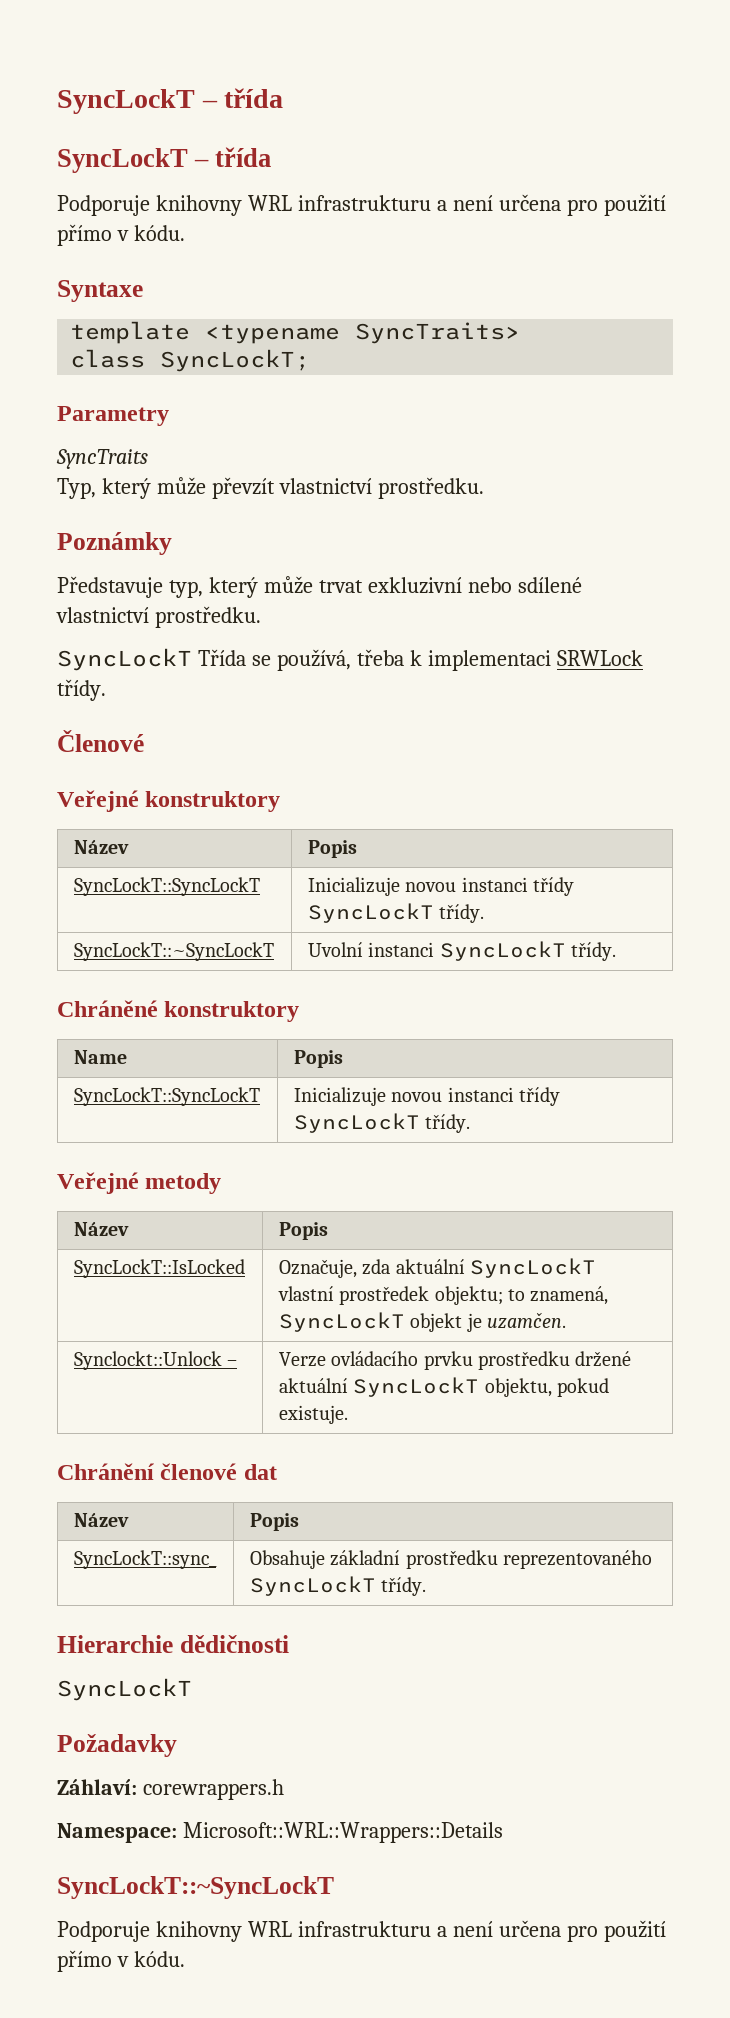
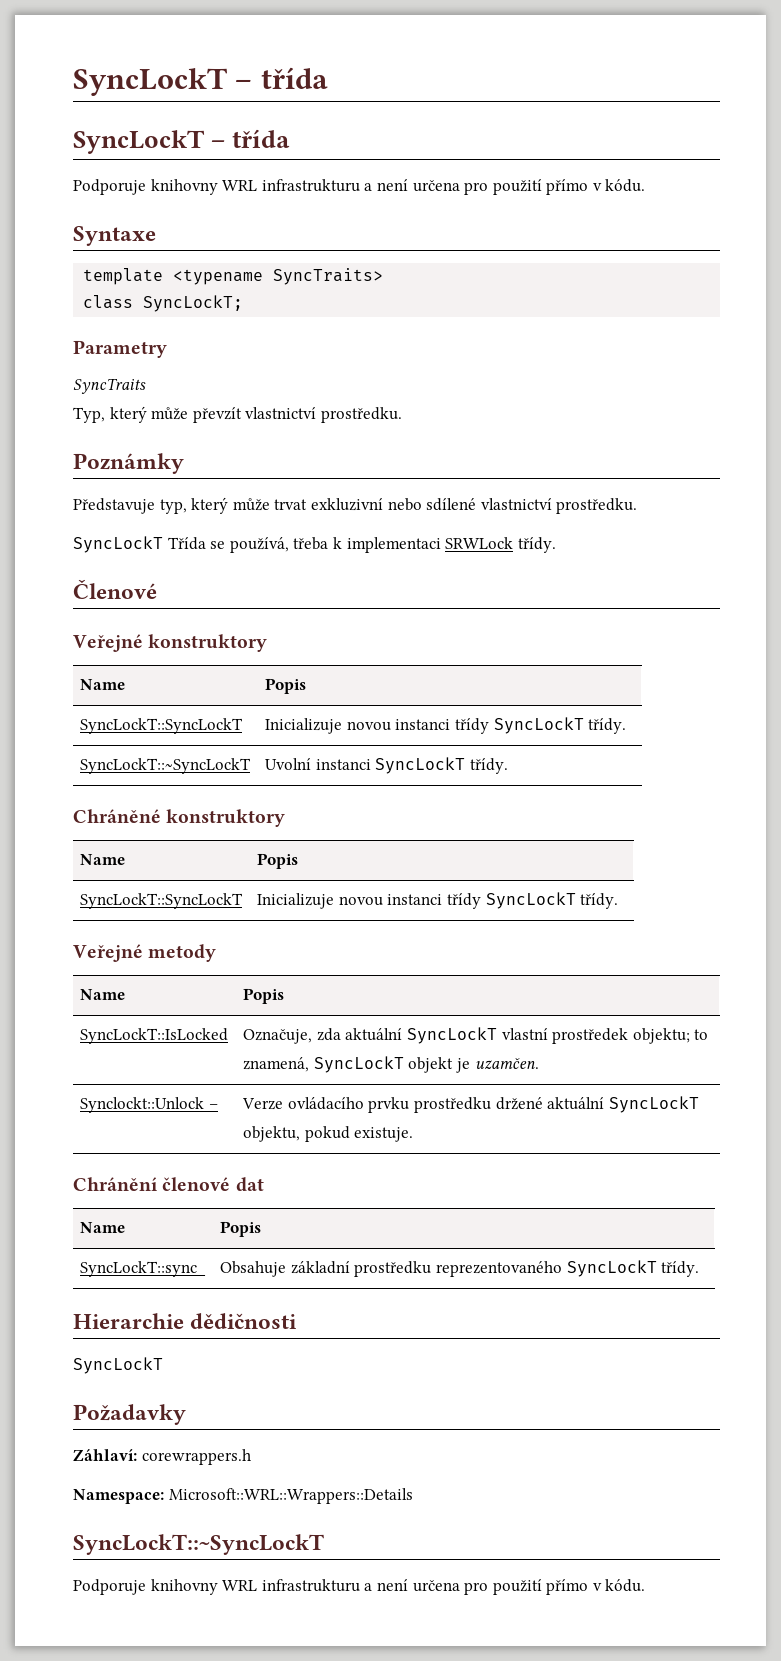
  Veřejné konstruktory
- Název | Popis
+ Name | Popis
  Veřejné metody
- Název | Popis
+ Name | Popis
  Chránění členové dat
- Název | Popis
+ Name | Popis

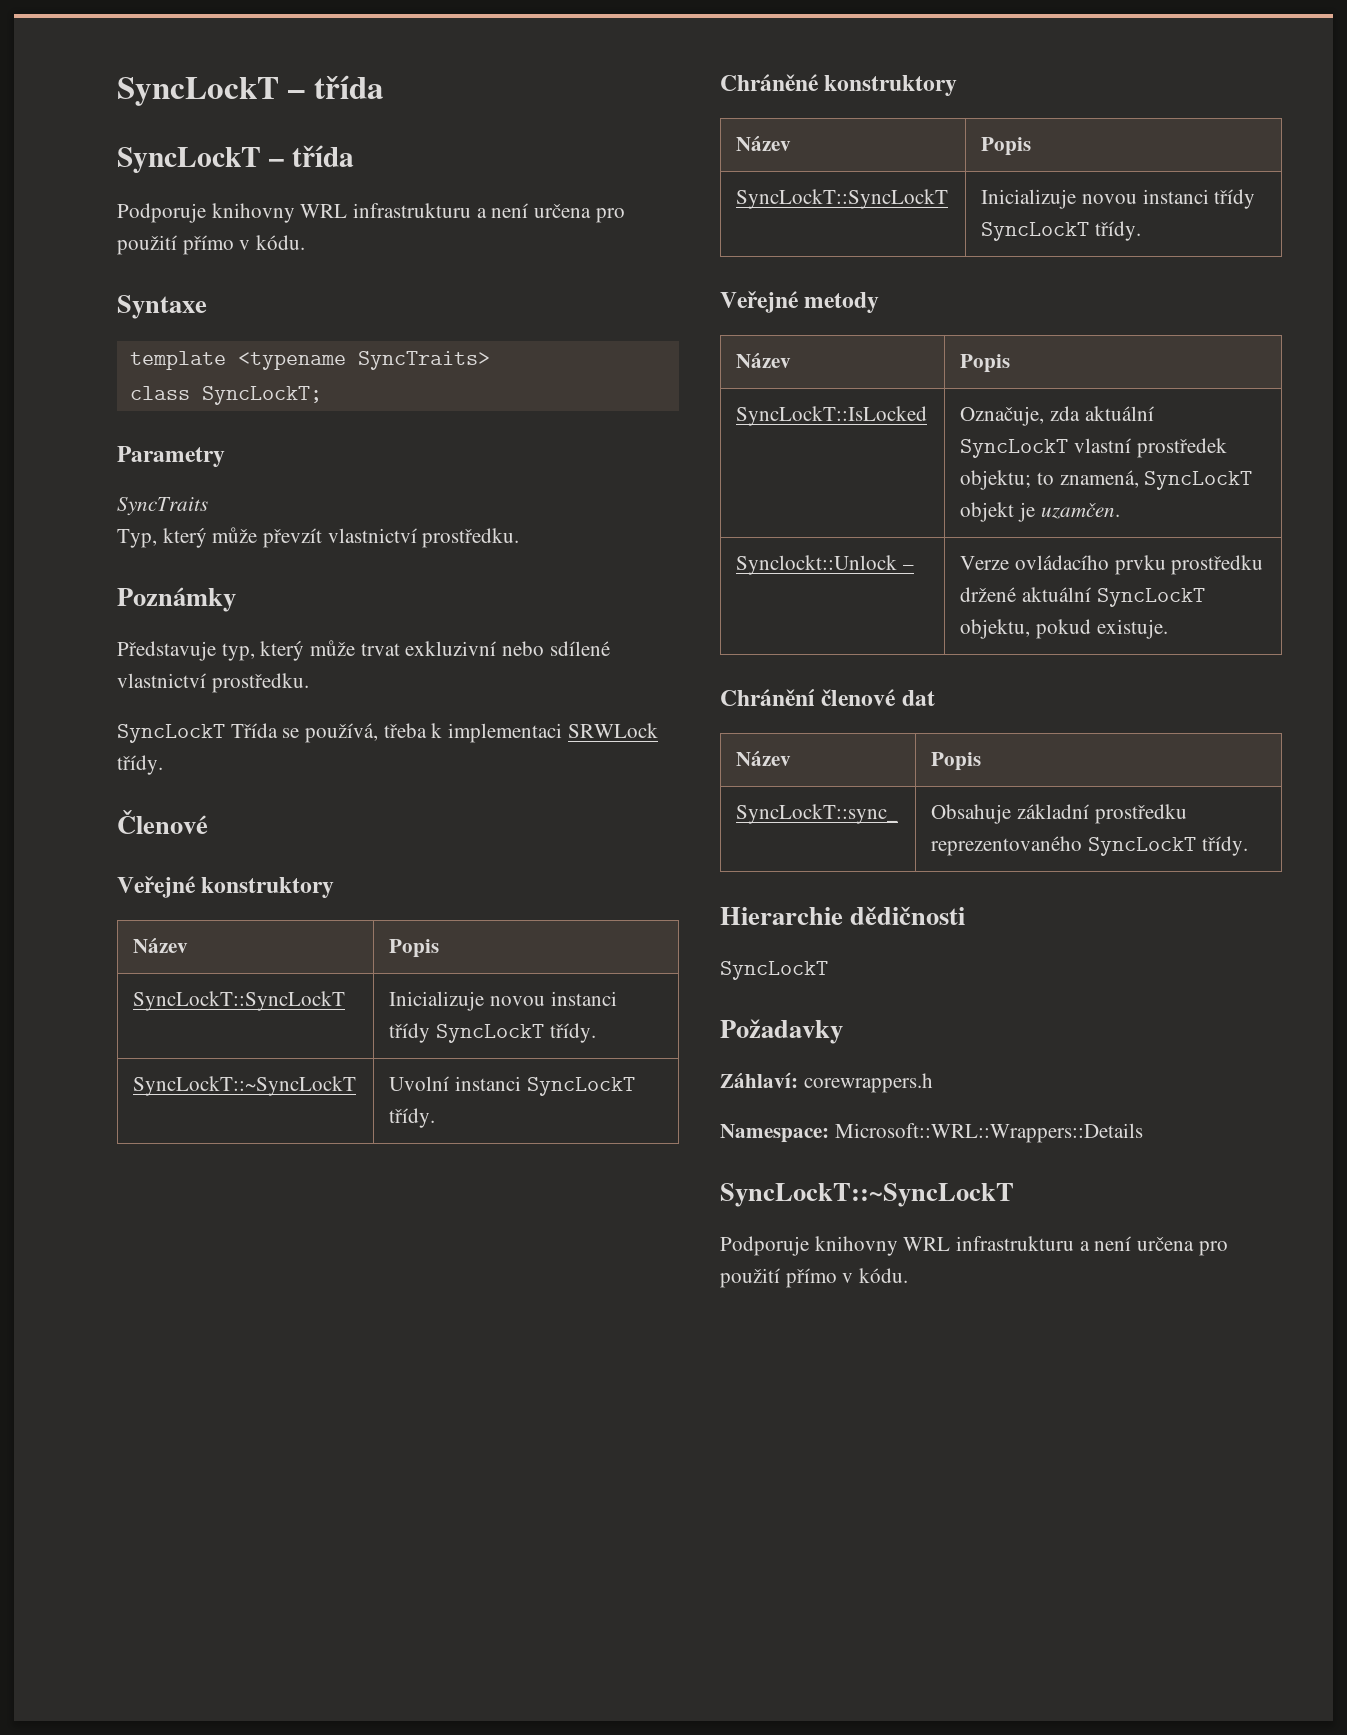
  Veřejné konstruktory
- Name | Popis
+ Název | Popis
  Chráněné konstruktory
- Name | Popis
+ Název | Popis
  Veřejné metody
- Name | Popis
+ Název | Popis
  Chránění členové dat
- Name | Popis
+ Název | Popis

